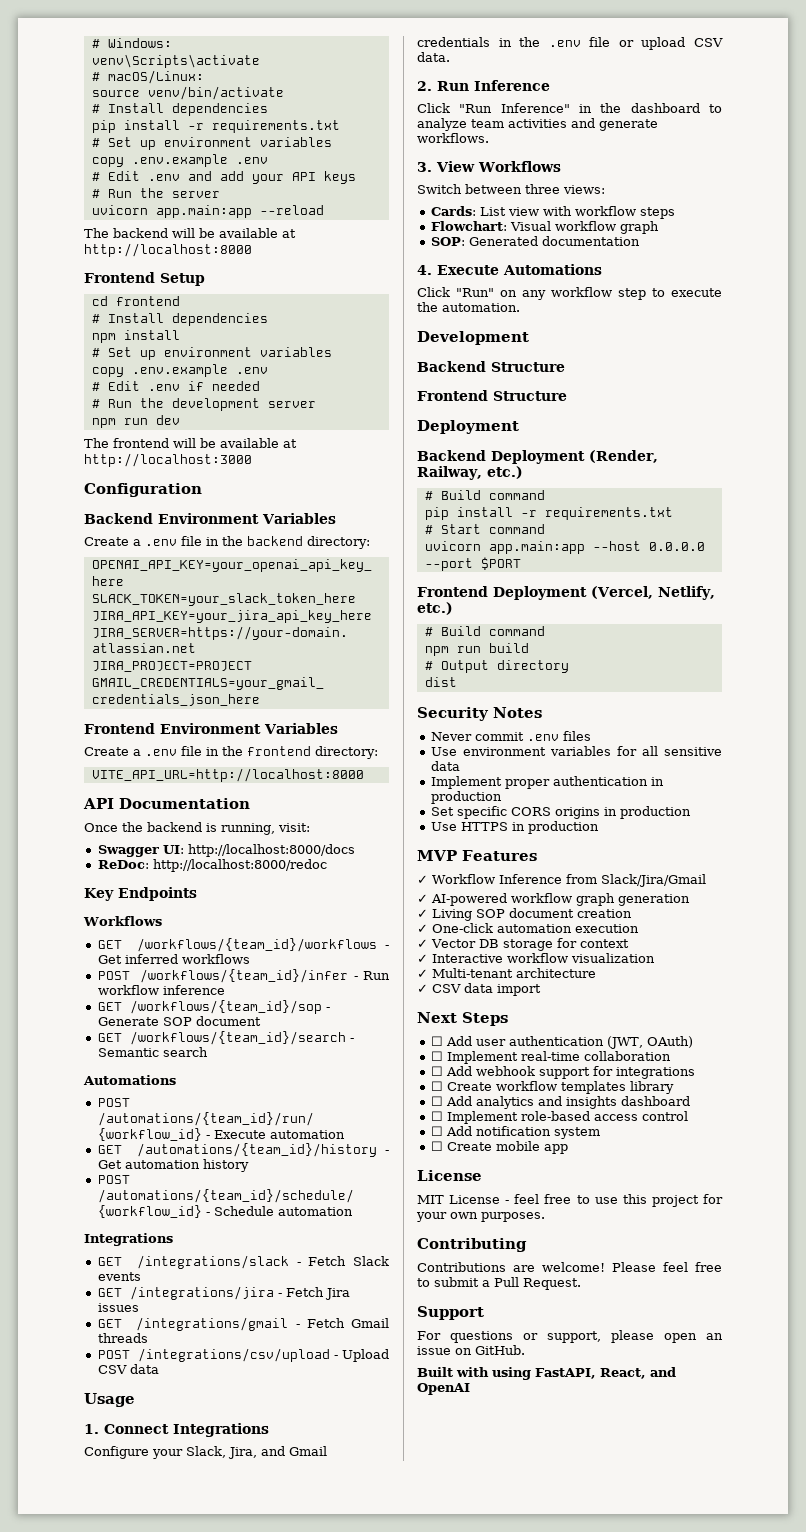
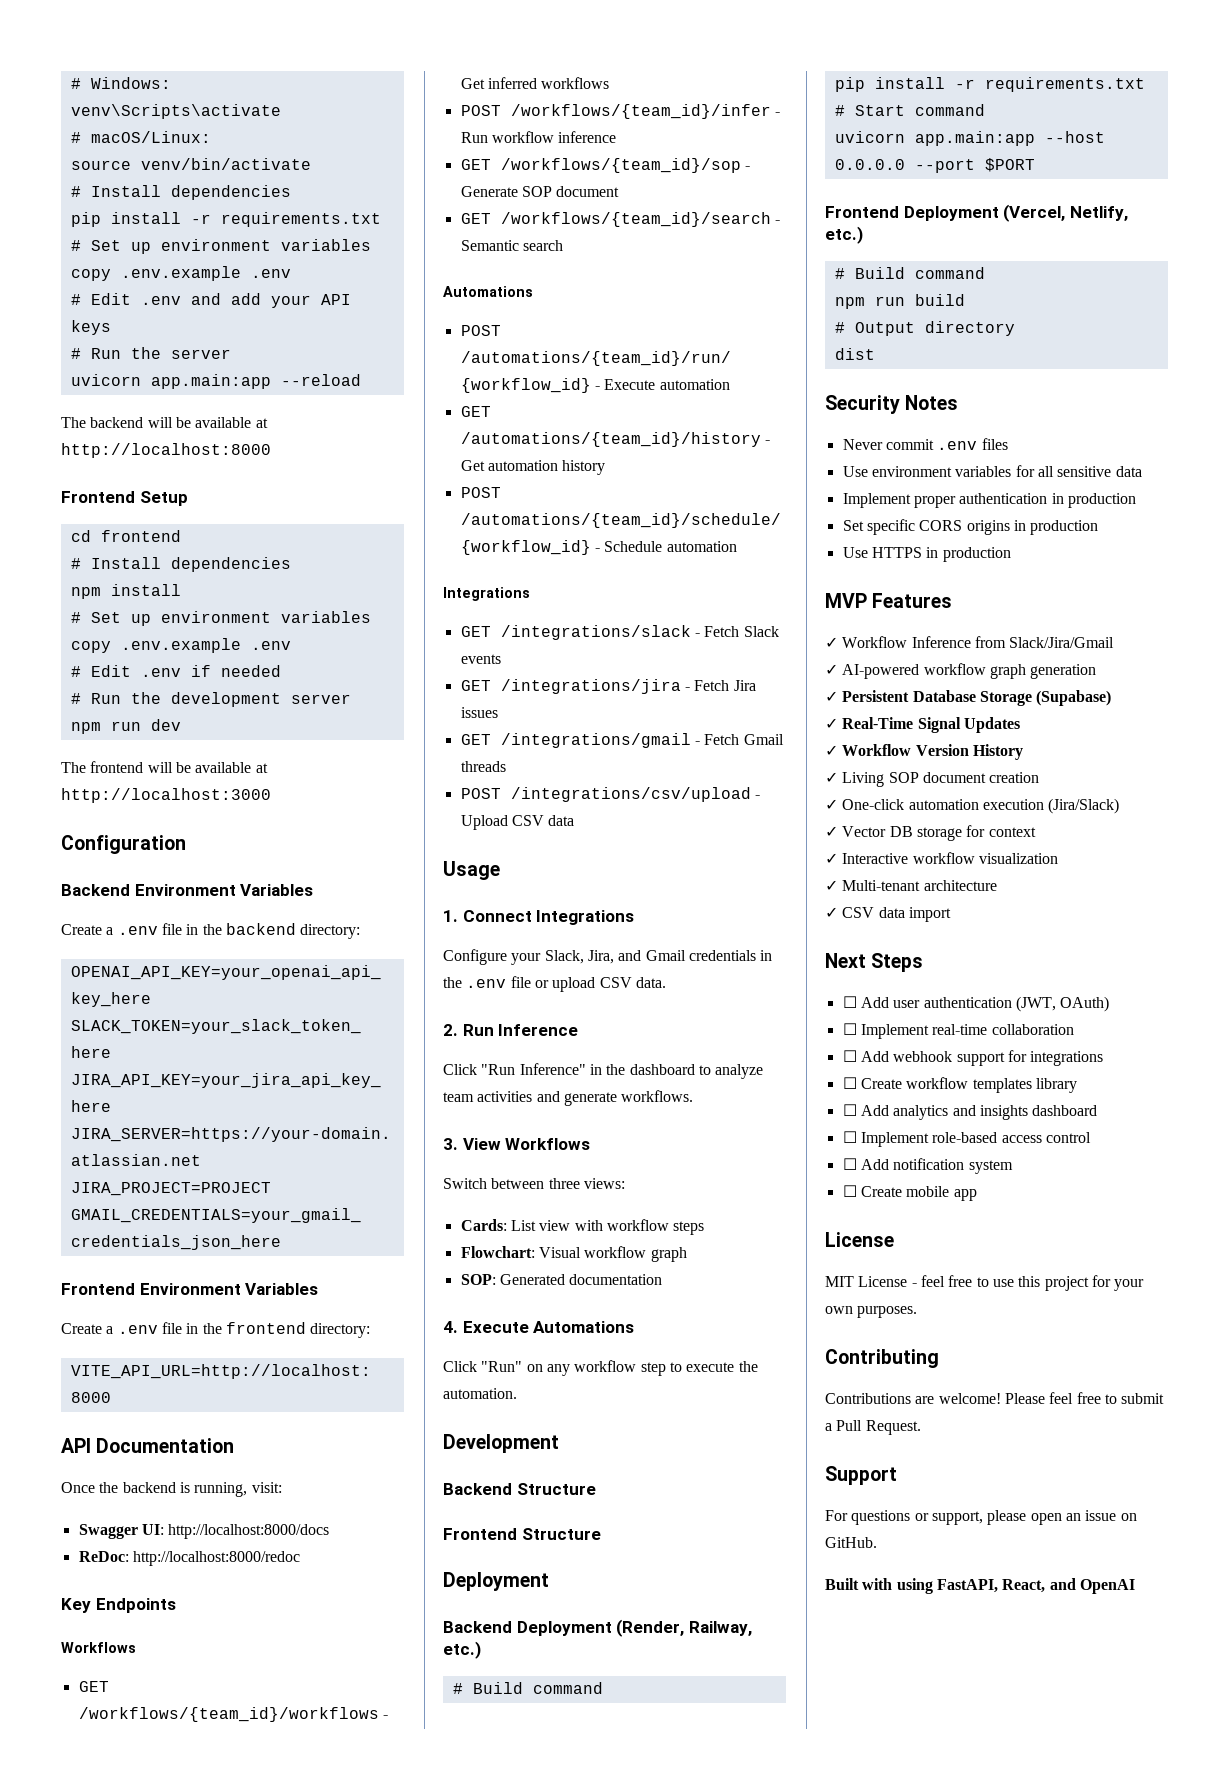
+ ✓ Persistent Database Storage (Supabase)
+ ✓ Real-Time Signal Updates
+ ✓ Workflow Version History
- ✓ One-click automation execution
+ ✓ One-click automation execution (Jira/Slack)

